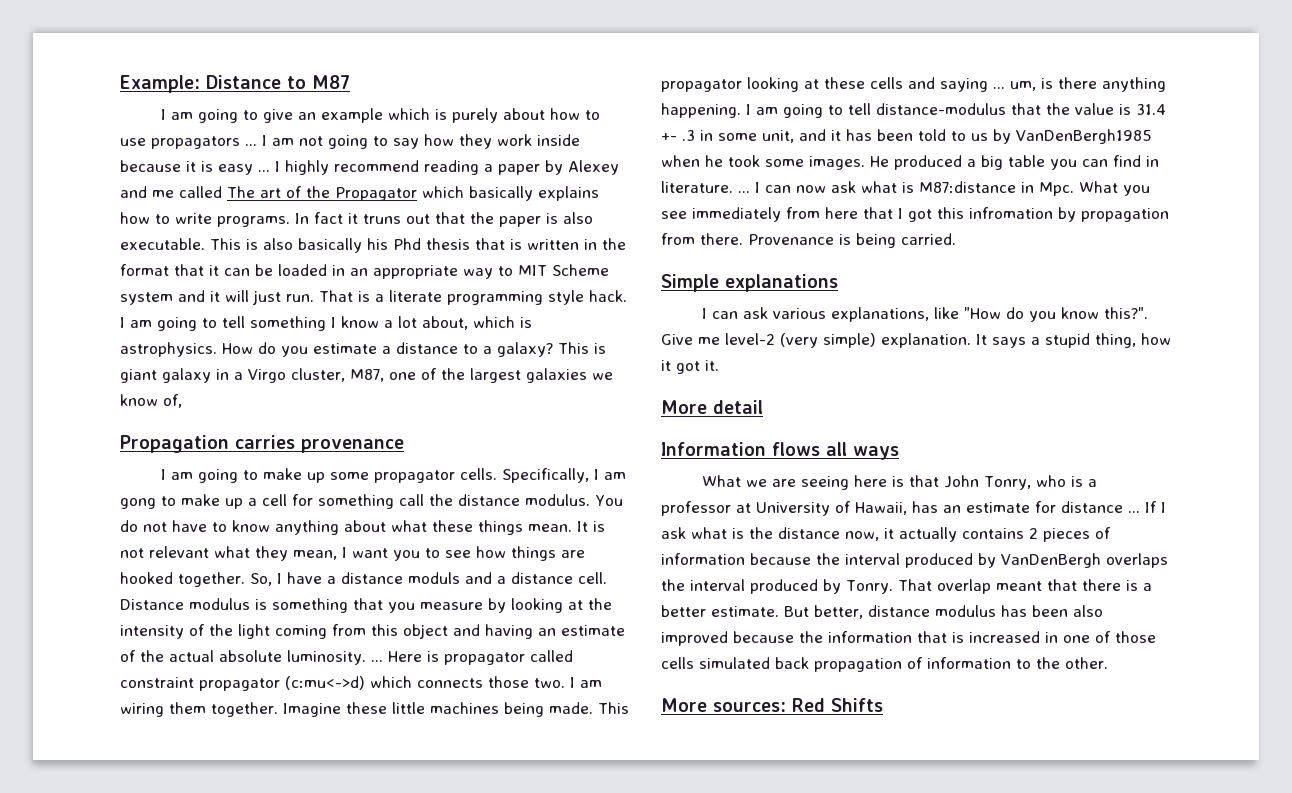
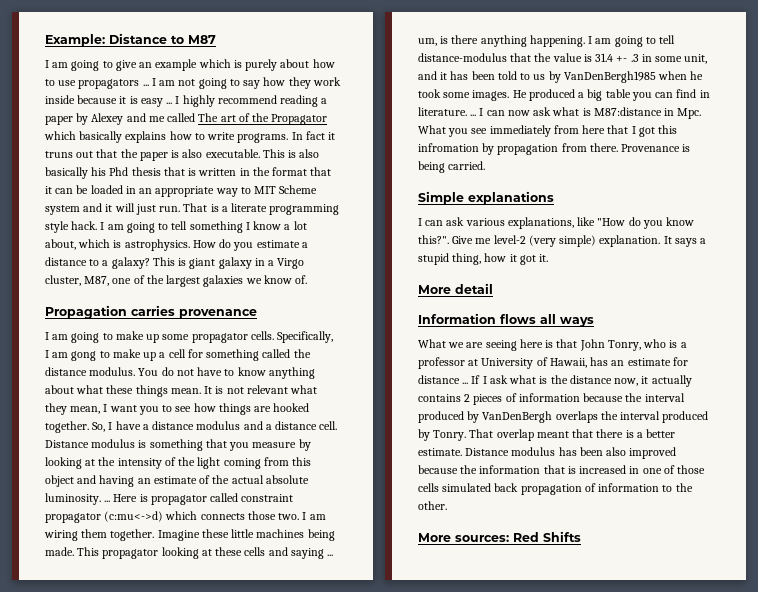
- This is giant galaxy in a Virgo cluster, M87, one of the largest galaxies we know of,
+ This is giant galaxy in a Virgo cluster, M87, one of the largest galaxies we know of.
- Specifically, I am gong to make up a cell for something call the distance modulus.
+ Specifically, I am gong to make up a cell for something called the distance modulus.
- So, I have a distance moduls and a distance cell.
+ So, I have a distance modulus and a distance cell.
- But better, distance modulus has been also improved because the information that is increased in one of those cells simulated back propagation of information to the other.
+ Distance modulus has been also improved because the information that is increased in one of those cells simulated back propagation of information to the other.

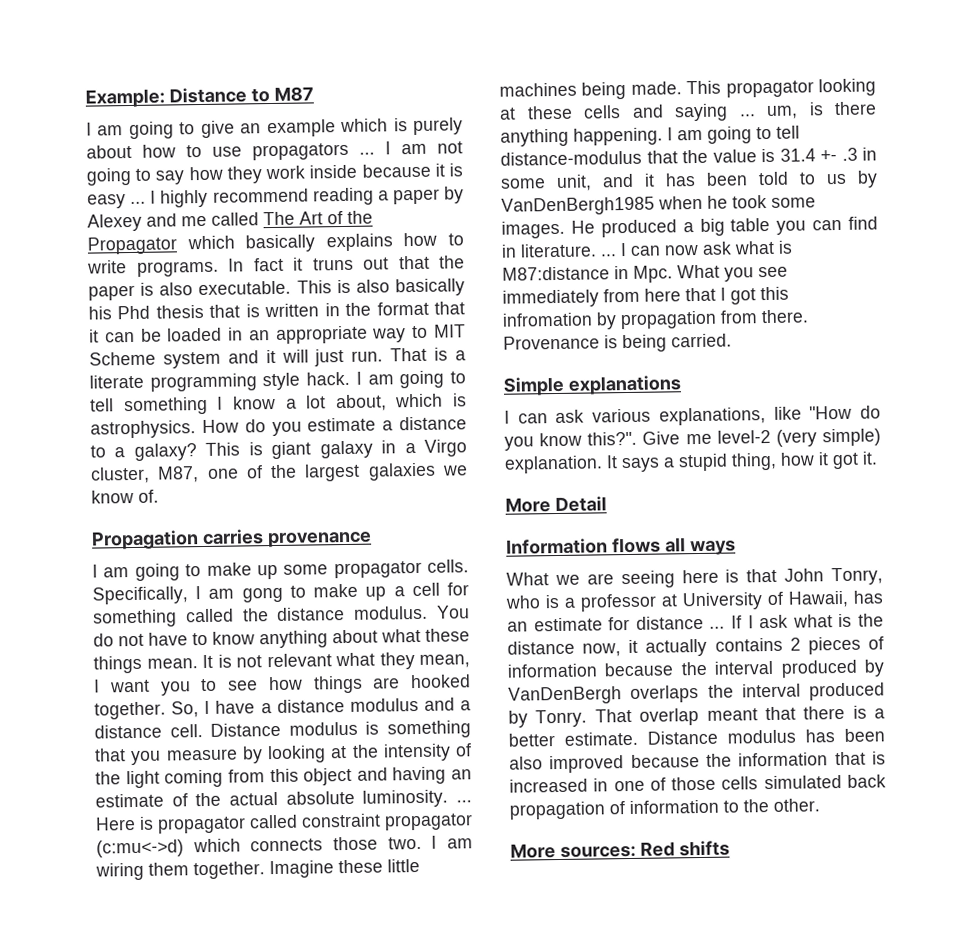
- I highly recommend reading a paper by Alexey and me called The art of the Propagator which basically explains how to write programs.
+ I highly recommend reading a paper by Alexey and me called The Art of the Propagator which basically explains how to write programs.
- More detail
+ More Detail
- More sources: Red Shifts
+ More sources: Red shifts

